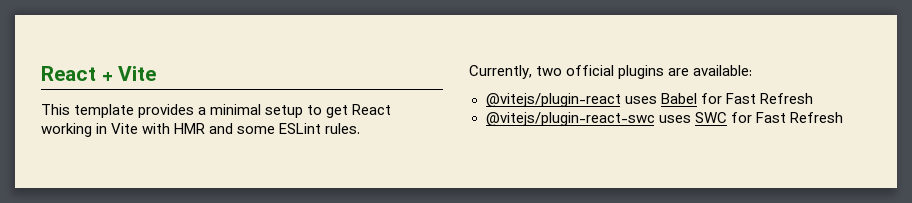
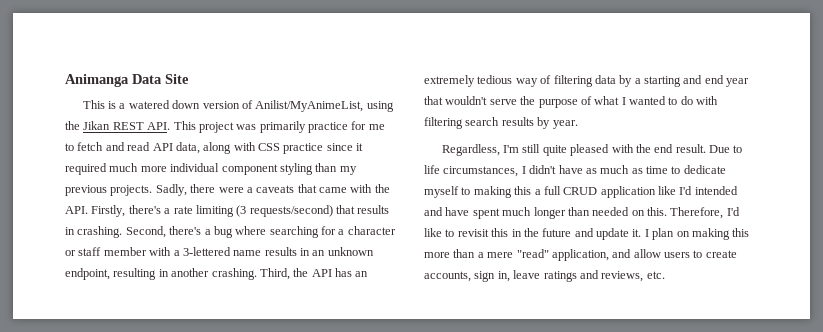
- React + Vite
- This template provides a minimal setup to get React working in Vite with HMR and some ESLint rules.
- Currently, two official plugins are available:
- @vitejs/plugin-react uses Babel for Fast Refresh
- @vitejs/plugin-react-swc uses SWC for Fast Refresh
+ Animanga Data Site
+ This is a watered down version of Anilist/MyAnimeList, using the Jikan REST API. This project was primarily practice for me to fetch and read API data, along with CSS practice since it required much more individual component styling than my previous projects. Sadly, there were a caveats that came with the API. Firstly, there's a rate limiting (3 requests/second) that results in crashing. Second, there's a bug where searching for a character or staff member with a 3-lettered name results in an unknown endpoint, resulting in another crashing. Third, the API has an extremely tedious way of filtering data by a starting and end year that wouldn't serve the purpose of what I wanted to do with filtering search results by year.
+ Regardless, I'm still quite pleased with the end result. Due to life circumstances, I didn't have as much as time to dedicate myself to making this a full CRUD application like I'd intended and have spent much longer than needed on this. Therefore, I'd like to revisit this in the future and update it. I plan on making this more than a mere "read" application, and allow users to create accounts, sign in, leave ratings and reviews, etc.

